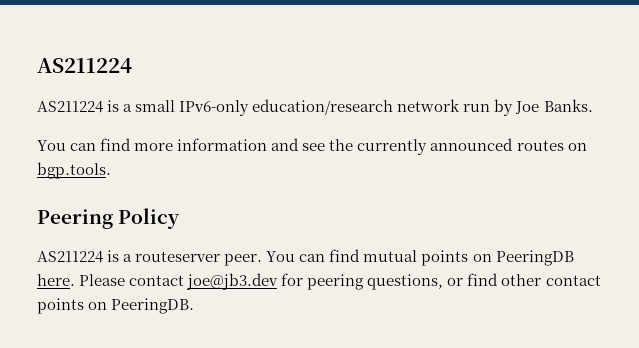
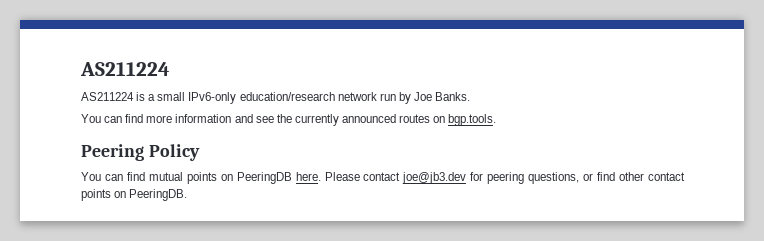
- AS211224 is a routeserver peer.

